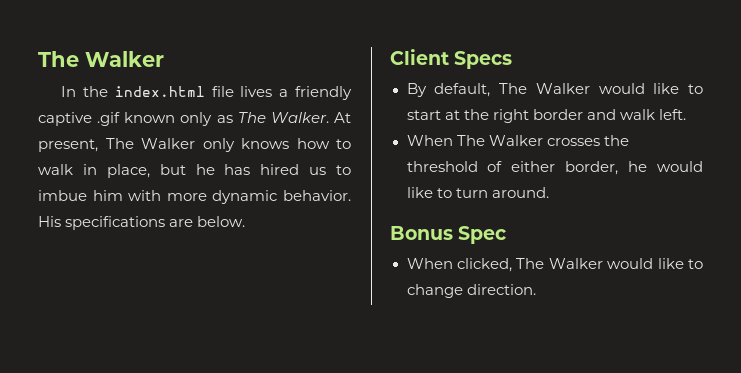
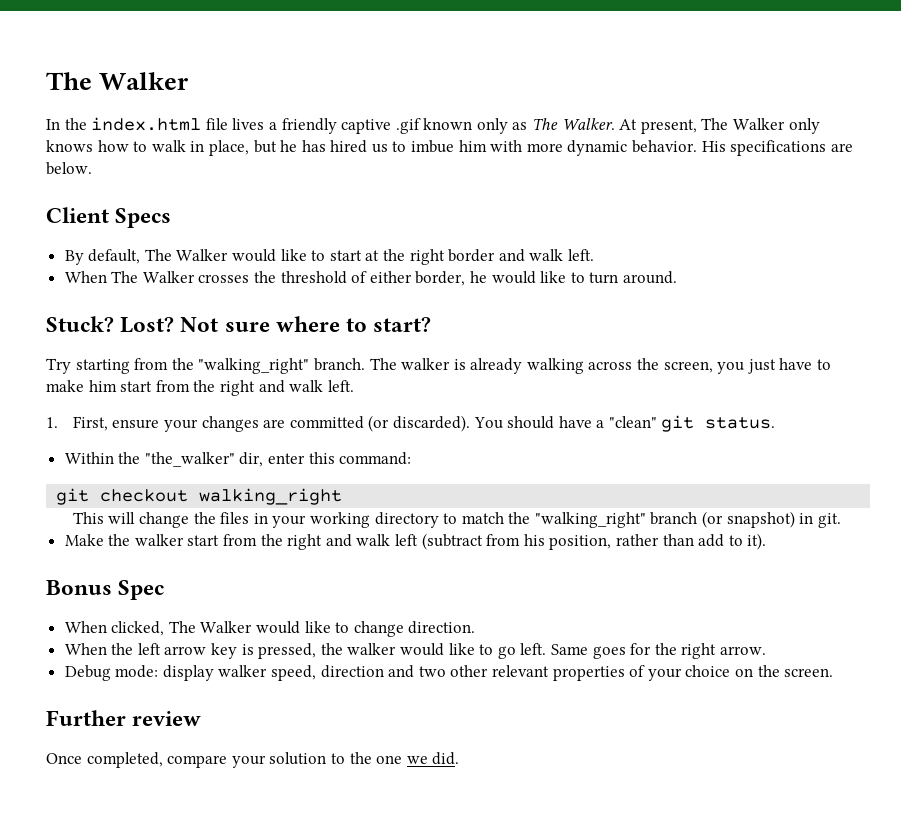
+ Stuck? Lost? Not sure where to start?
+ Try starting from the "walking_right" branch. The walker is already walking across the screen, you just have to make him start from the right and walk left.
+ 1. First, ensure your changes are committed (or discarded). You should have a "clean" git status.
+ Within the "the_walker" dir, enter this command:
+ git checkout walking_right
+ This will change the files in your working directory to match the "walking_right" branch (or snapshot) in git.
+ Make the walker start from the right and walk left (subtract from his position, rather than add to it).
+ When the left arrow key is pressed, the walker would like to go left. Same goes for the right arrow.
+ Debug mode: display walker speed, direction and two other relevant properties of your choice on the screen.
+ Further review
+ Once completed, compare your solution to the one we did.

